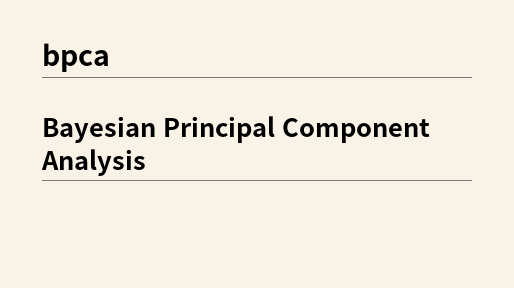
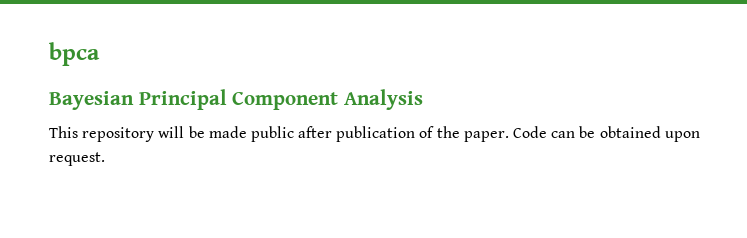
+ This repository will be made public after publication of the paper. Code can be obtained upon request.

